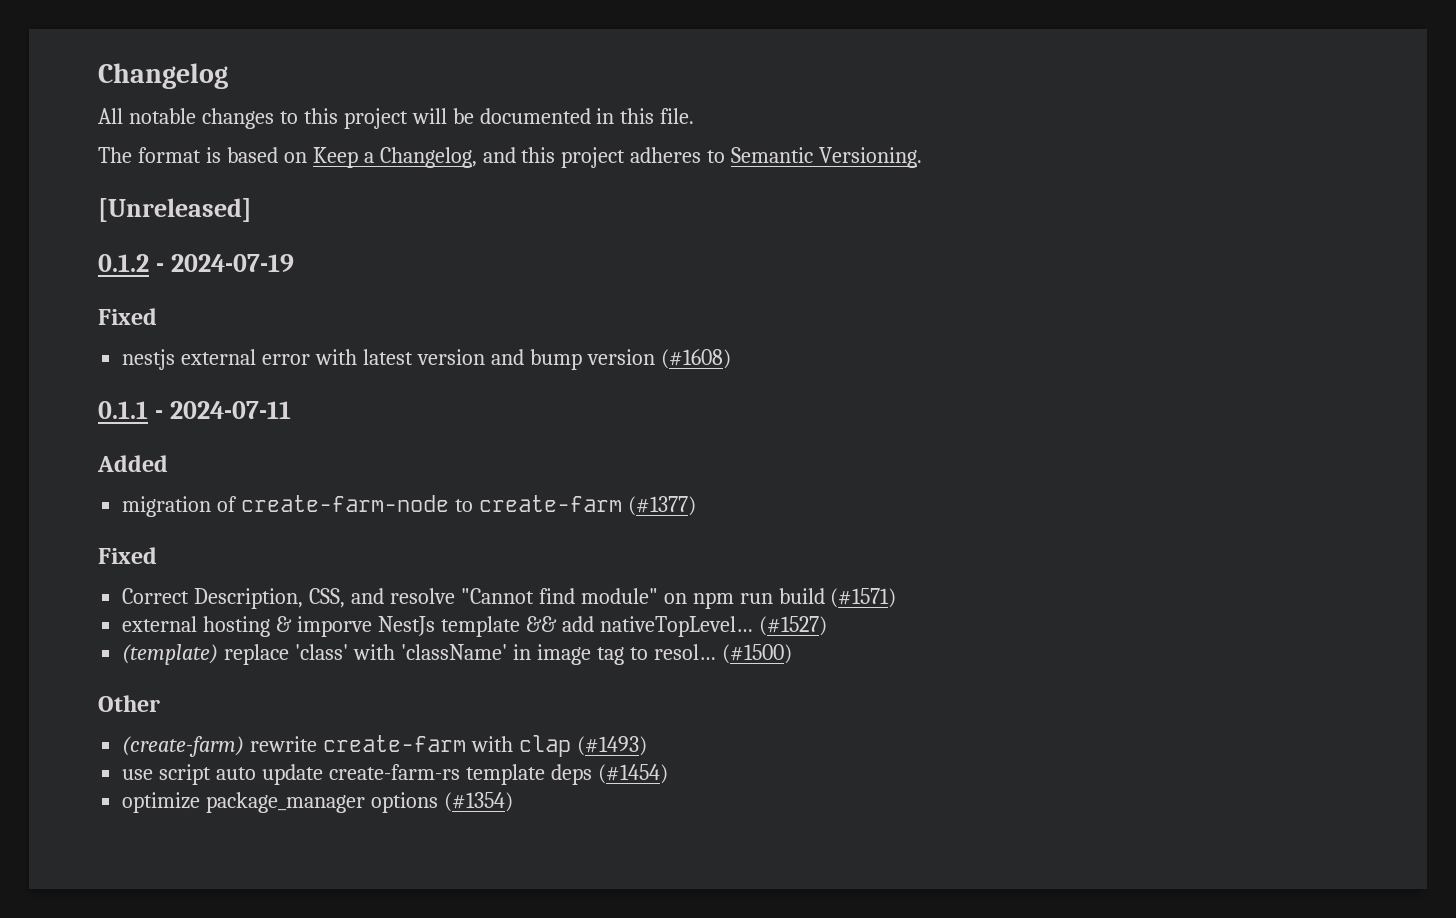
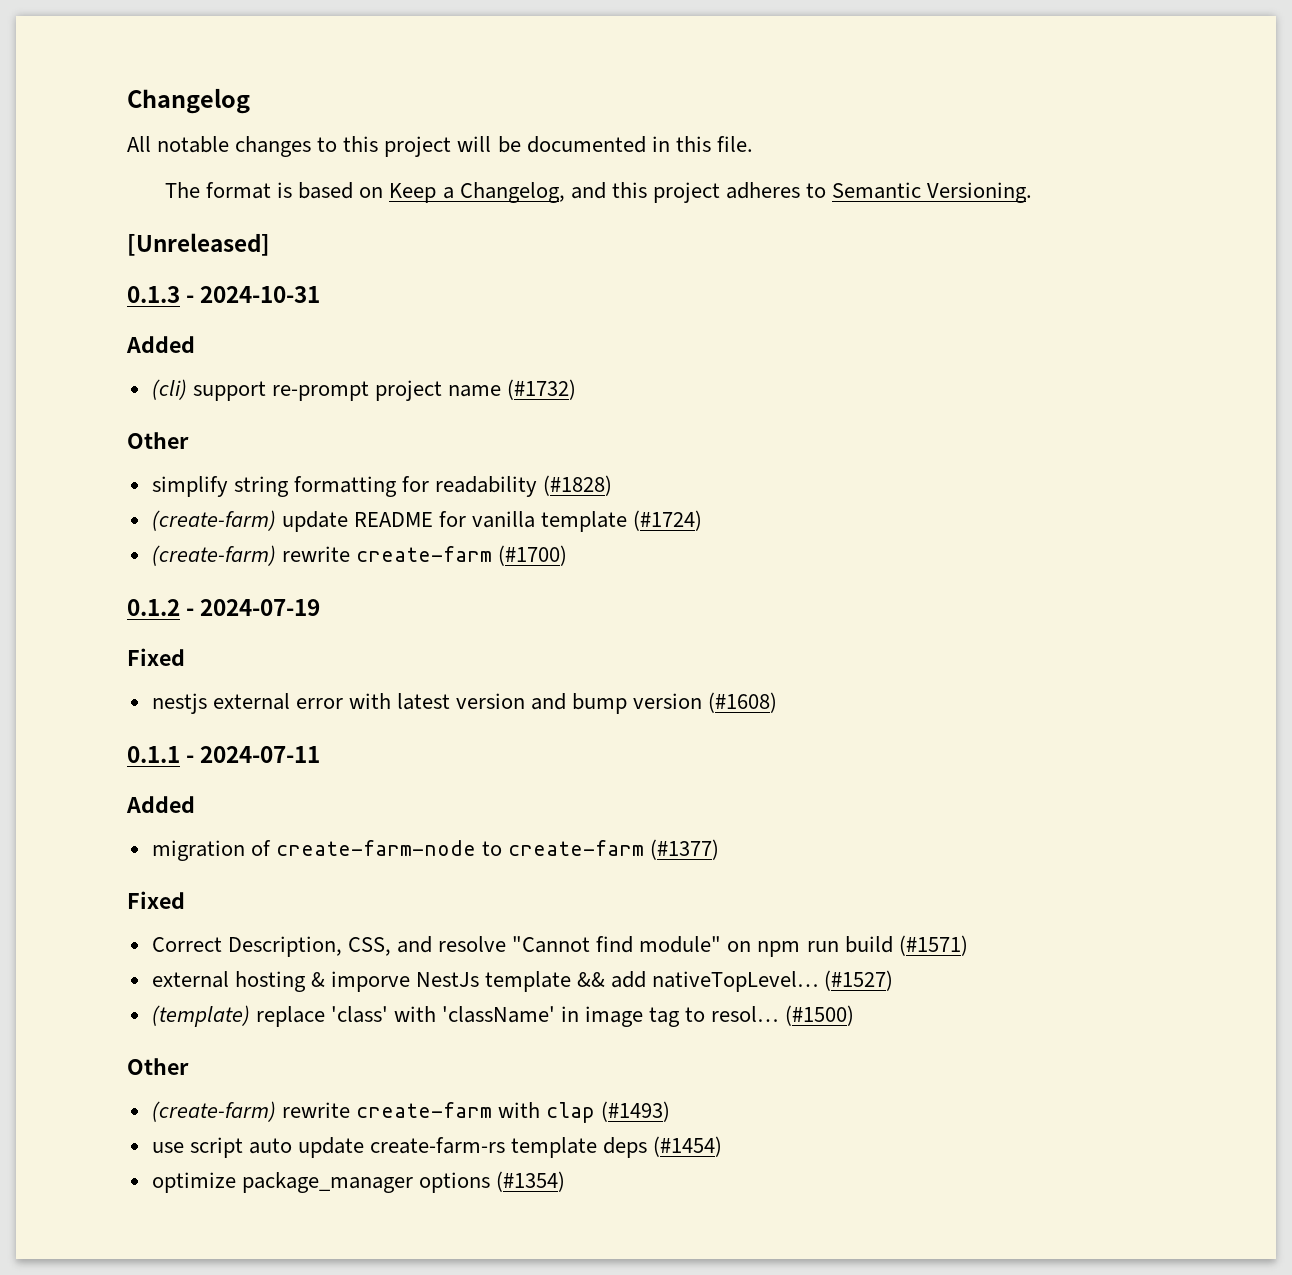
+ 0.1.3 - 2024-10-31
+ Added
+ (cli) support re-prompt project name (#1732)
+ Other
+ simplify string formatting for readability (#1828)
+ (create-farm) update README for vanilla template (#1724)
+ (create-farm) rewrite create-farm (#1700)

